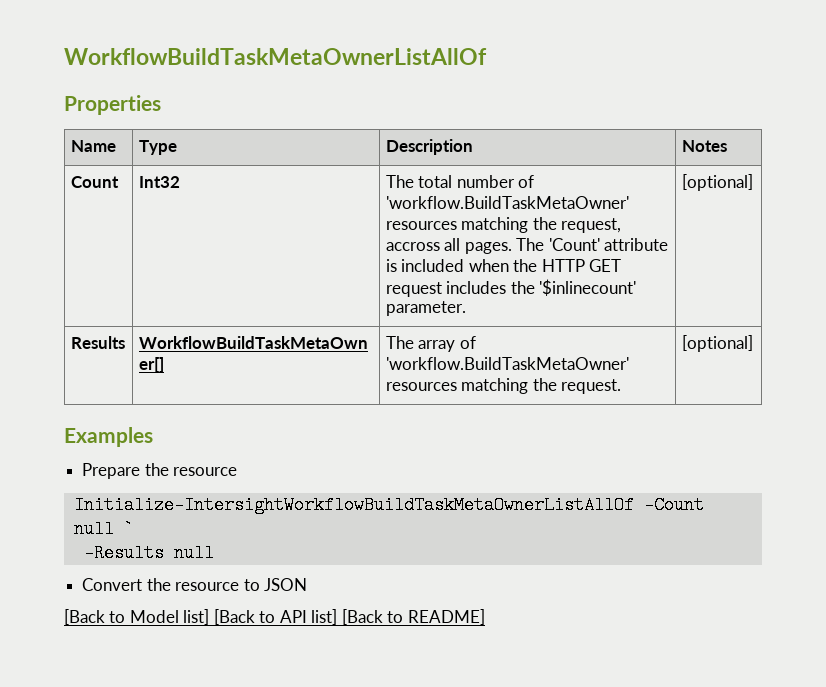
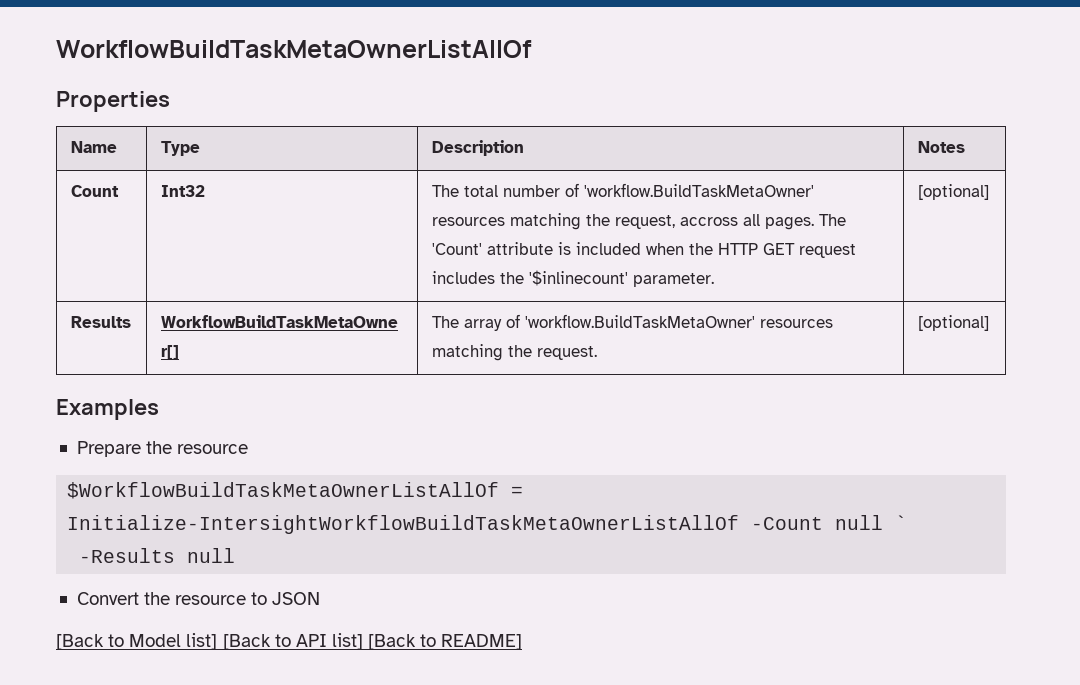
- Initialize-IntersightWorkflowBuildTaskMetaOwnerListAllOf -Count null `
+ $WorkflowBuildTaskMetaOwnerListAllOf = Initialize-IntersightWorkflowBuildTaskMetaOwnerListAllOf -Count null `

